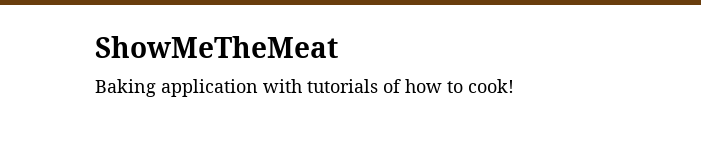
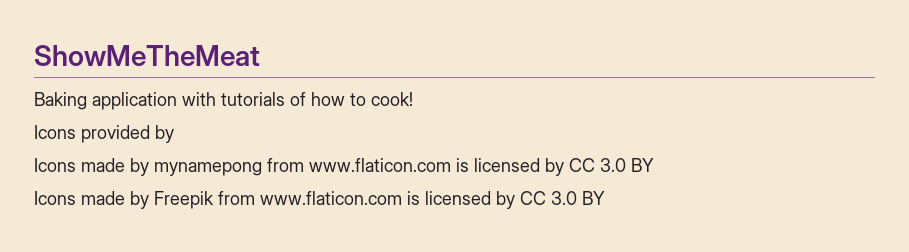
+ Icons provided by
+ Icons made by mynamepong from www.flaticon.com is licensed by CC 3.0 BY
+ Icons made by Freepik from www.flaticon.com is licensed by CC 3.0 BY

